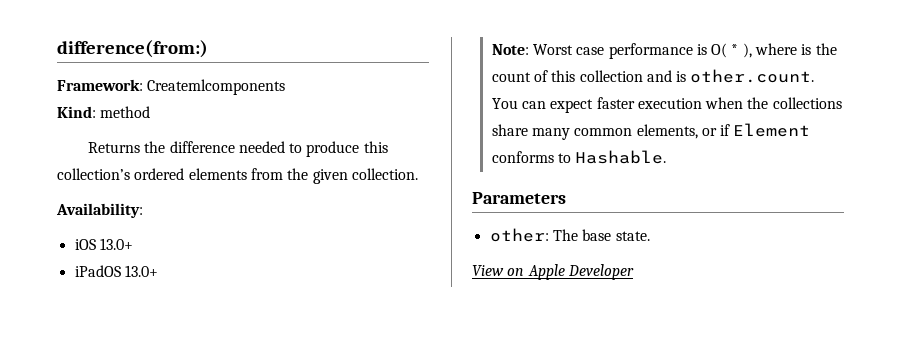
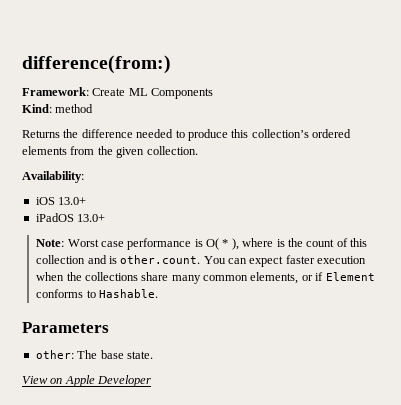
- Framework: Createmlcomponents
+ Framework: Create ML Components

